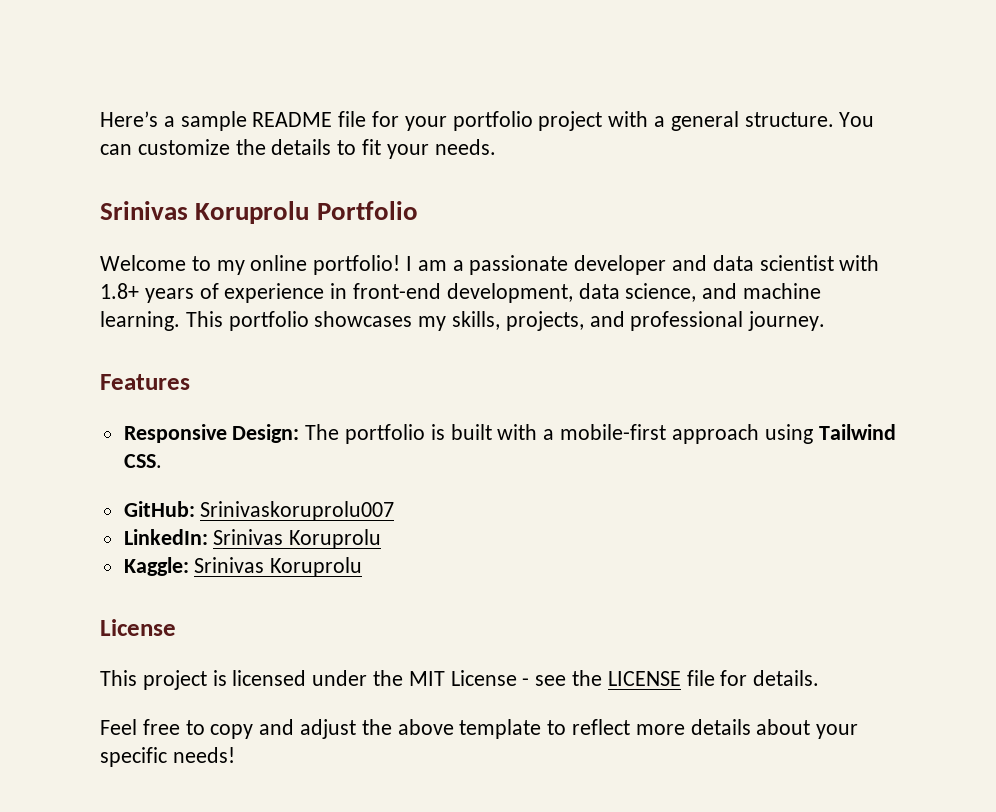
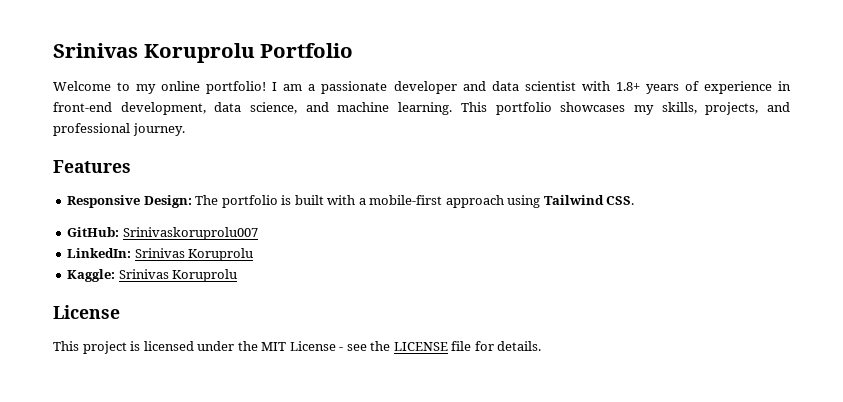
- Here’s a sample README file for your portfolio project with a general structure. You can customize the details to fit your needs.
- Feel free to copy and adjust the above template to reflect more details about your specific needs!

